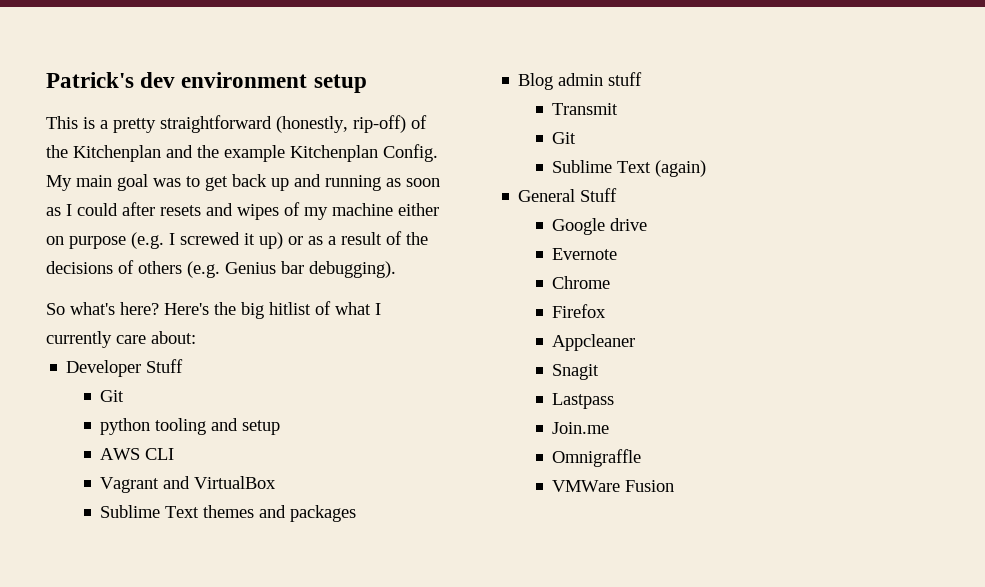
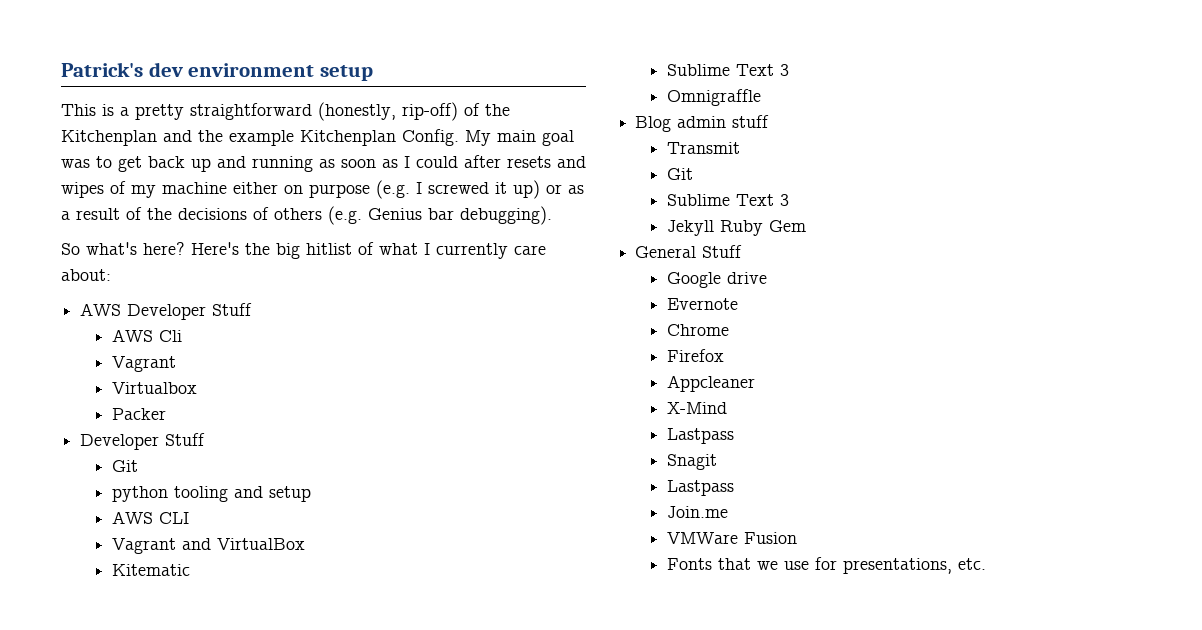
+ AWS Developer Stuff
+ AWS Cli
+ Vagrant
+ Virtualbox
+ Packer
- Sublime Text themes and packages
+ Kitematic
+ Sublime Text 3
+ Omnigraffle
  Transmit
  Git
- Sublime Text (again)
+ Sublime Text 3
+ Jekyll Ruby Gem
+ X-Mind
+ Lastpass
- Omnigraffle
+ Fonts that we use for presentations, etc.

